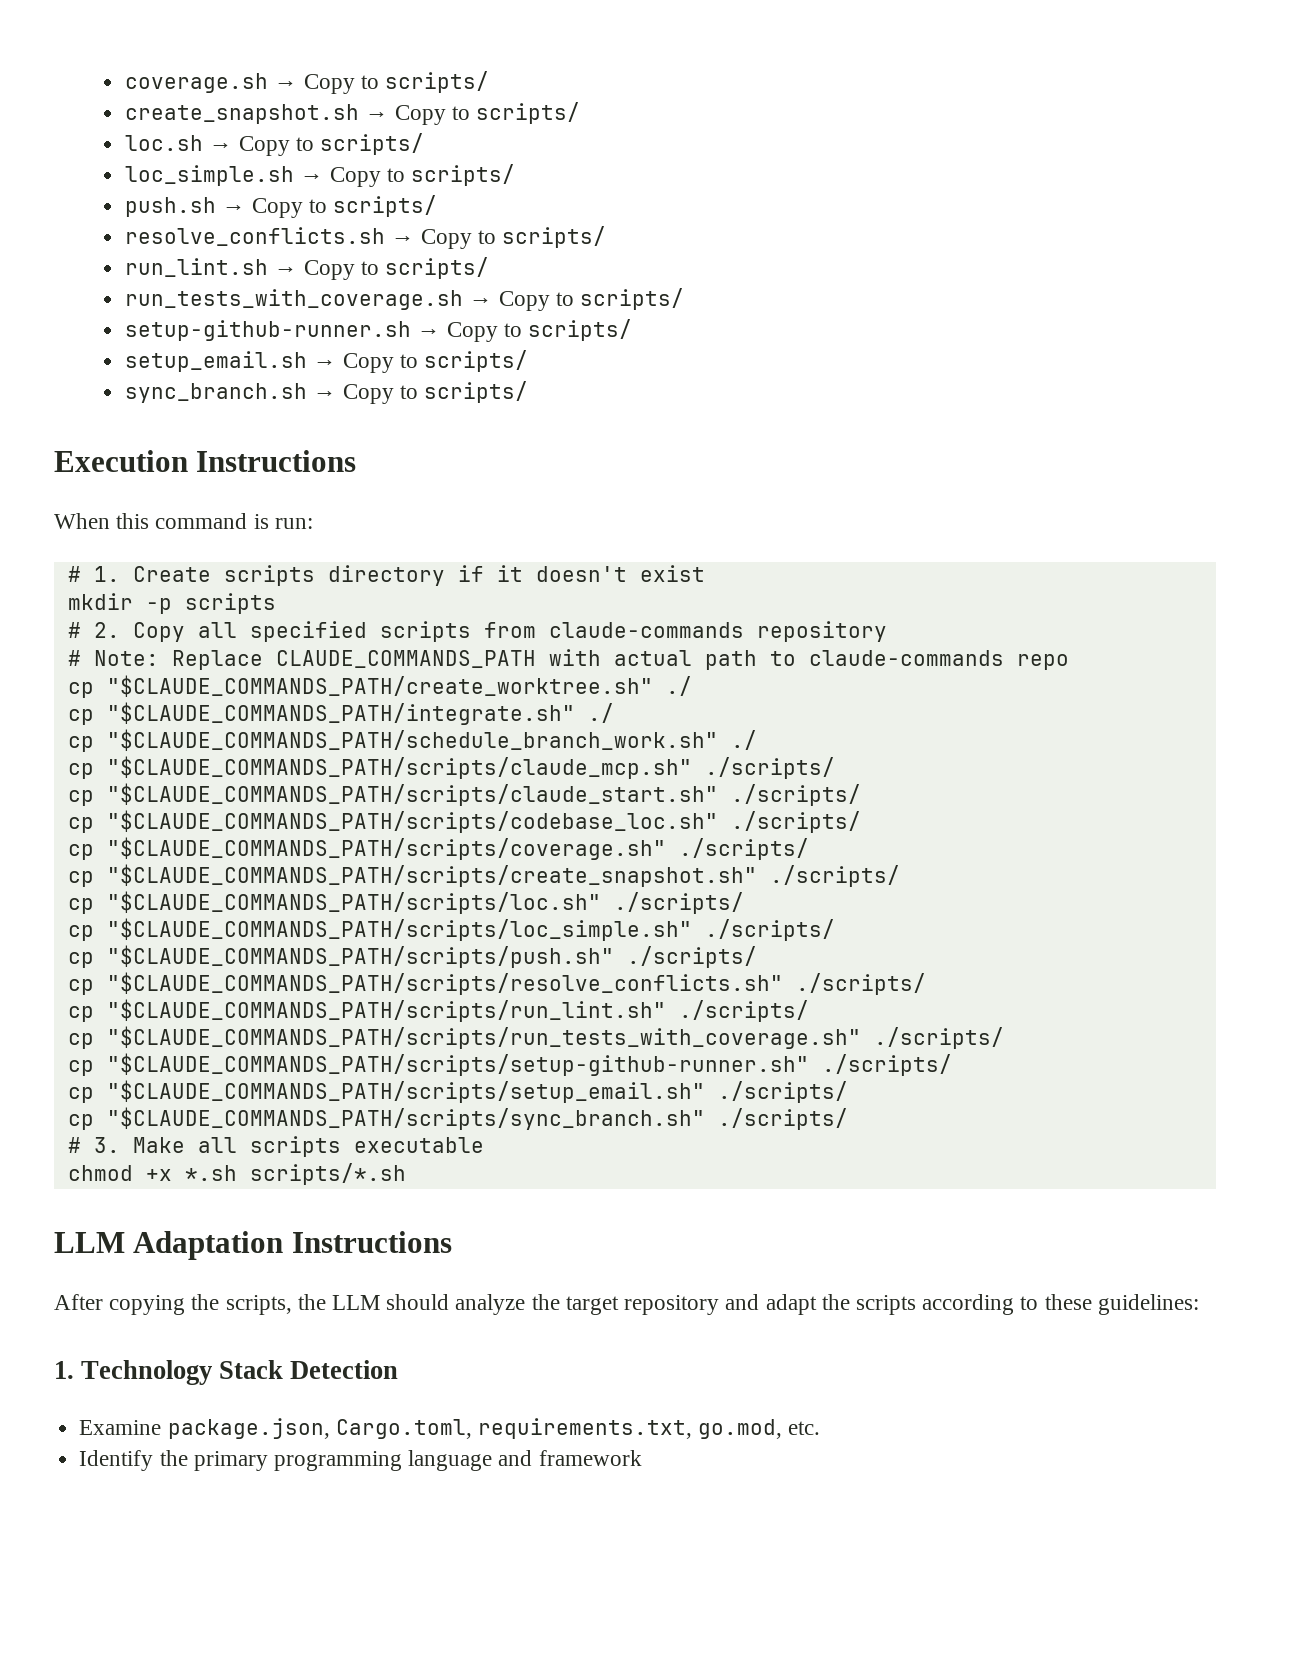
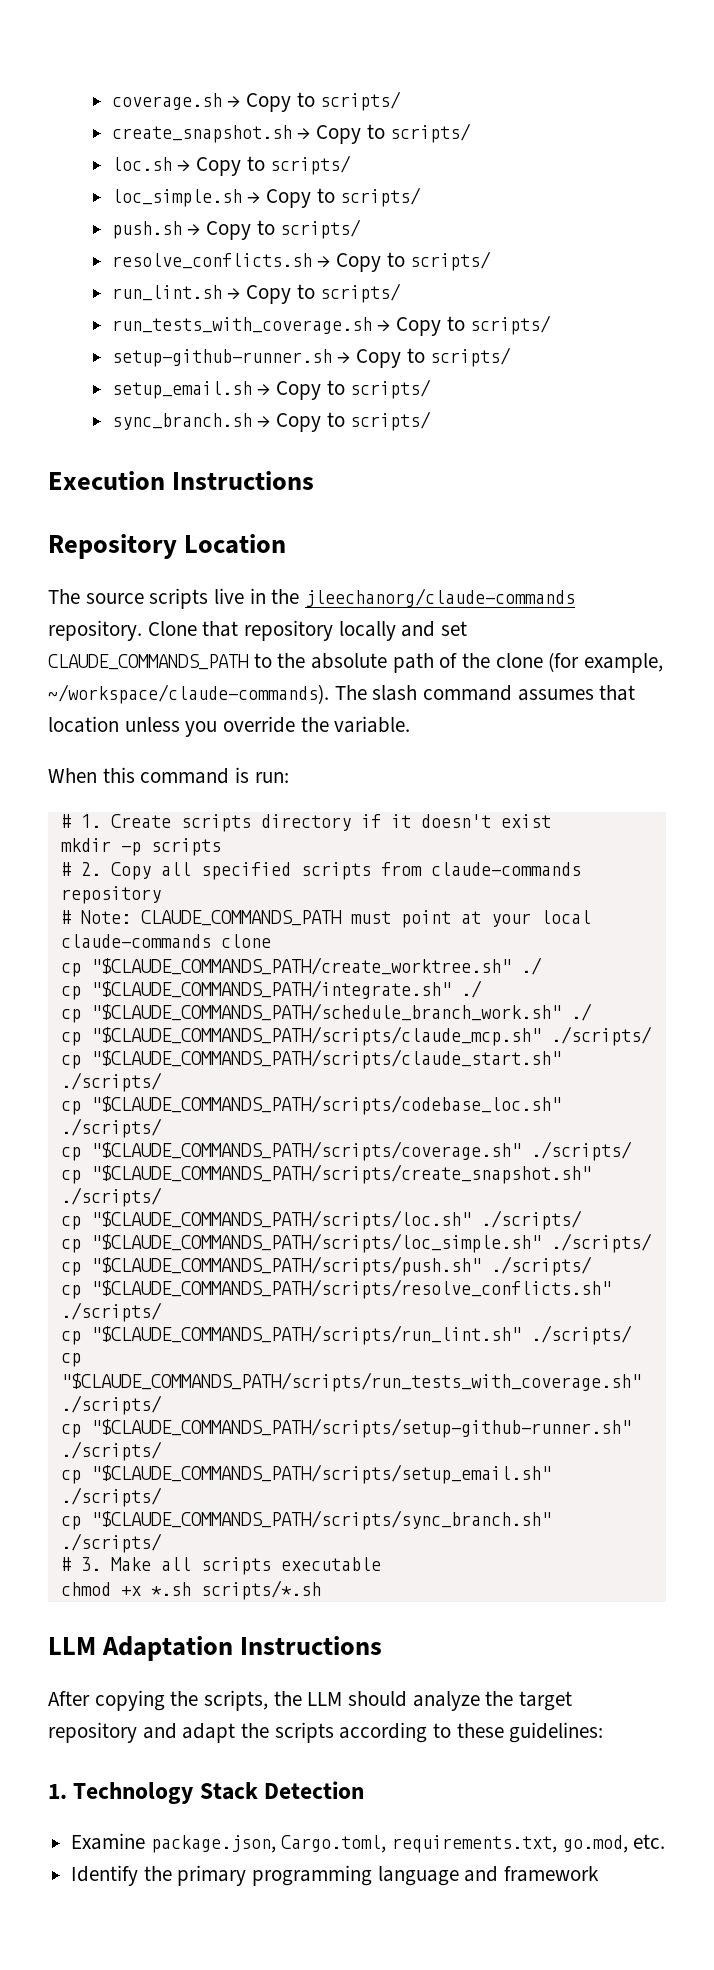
+ Repository Location
+ The source scripts live in the jleechanorg/claude-commands repository. Clone that repository locally and set CLAUDE_COMMANDS_PATH to the absolute path of the clone (for example, ~/workspace/claude-commands). The slash command assumes that location unless you override the variable.
- # Note: Replace CLAUDE_COMMANDS_PATH with actual path to claude-commands repo
+ # Note: CLAUDE_COMMANDS_PATH must point at your local claude-commands clone

